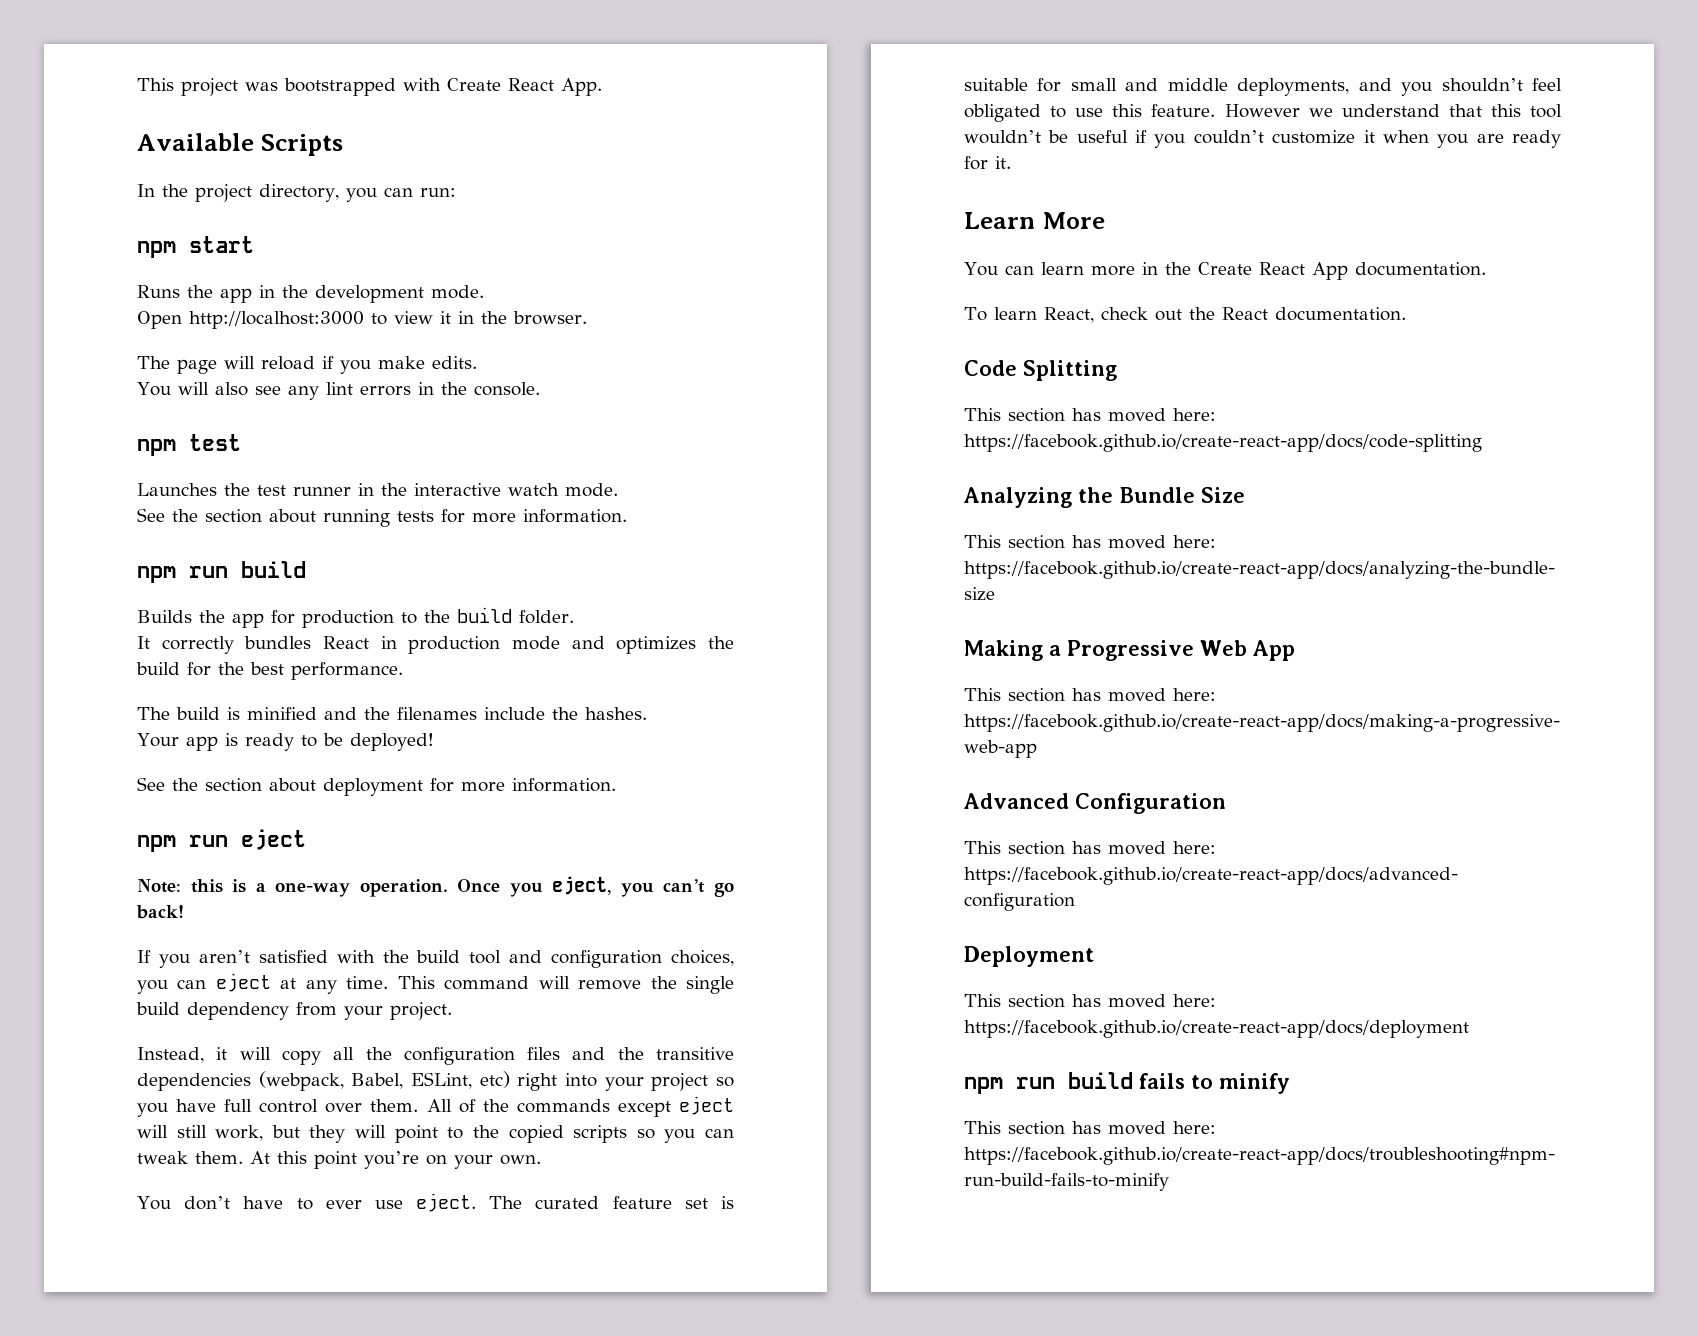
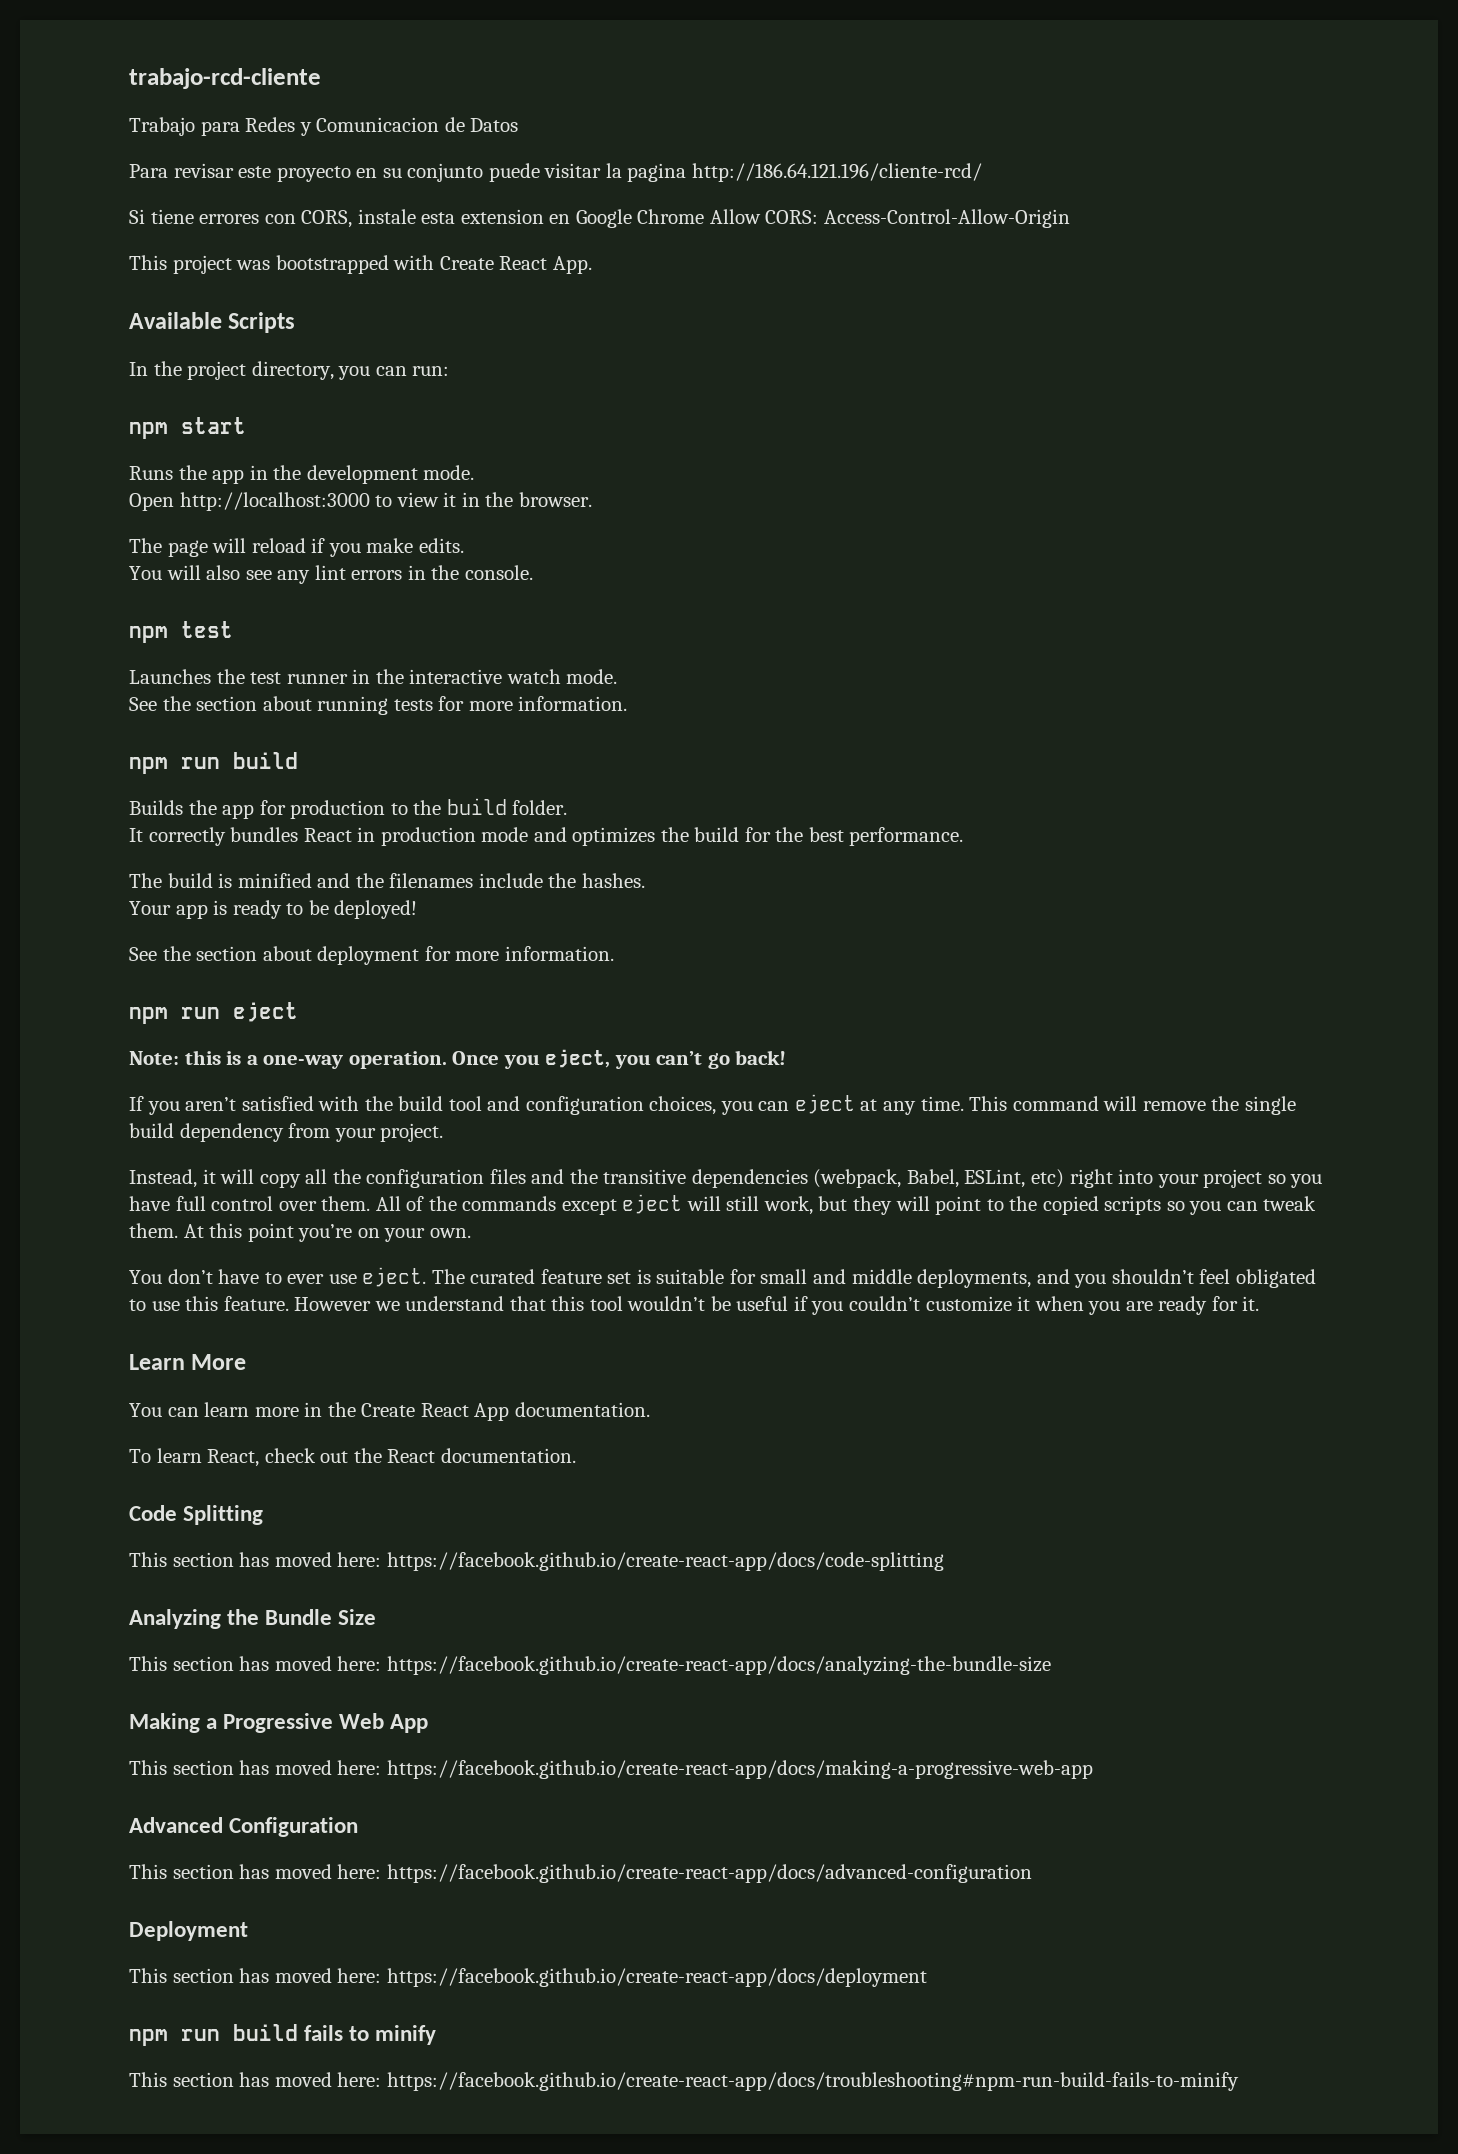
+ trabajo-rcd-cliente
+ Trabajo para Redes y Comunicacion de Datos
+ Para revisar este proyecto en su conjunto puede visitar la pagina http://186.64.121.196/cliente-rcd/
+ Si tiene errores con CORS, instale esta extension en Google Chrome Allow CORS: Access-Control-Allow-Origin

